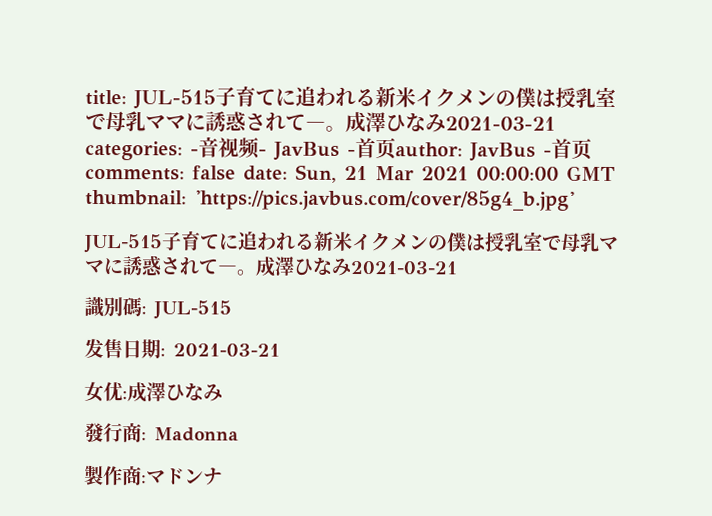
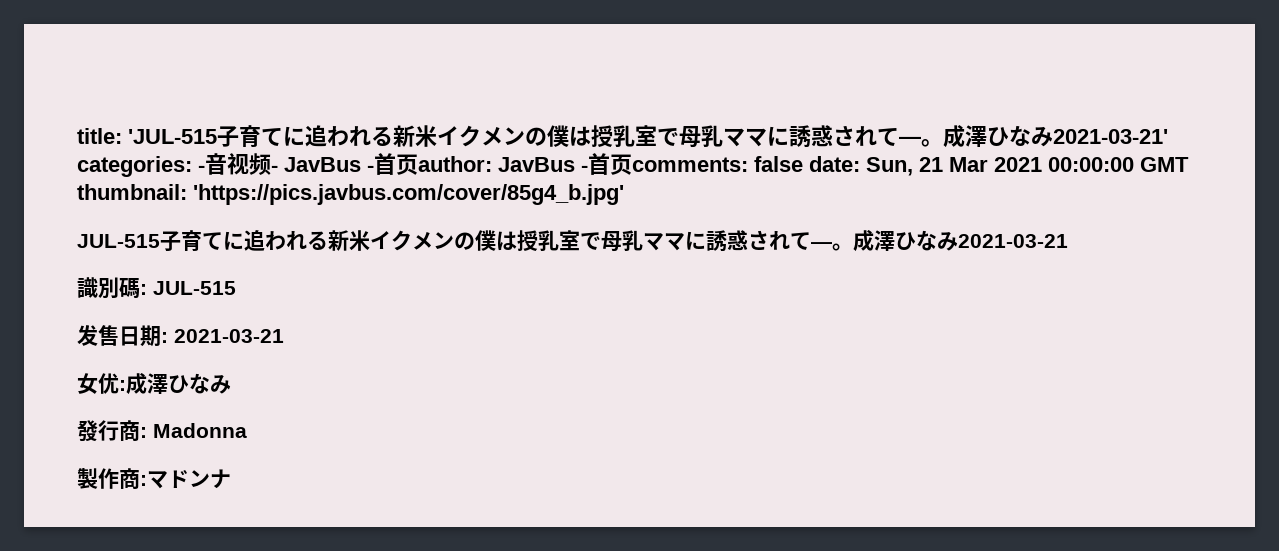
- title: JUL-515子育てに追われる新米イクメンの僕は授乳室で母乳ママに誘惑されて―。
+ title: 'JUL-515子育てに追われる新米イクメンの僕は授乳室で母乳ママに誘惑されて―。
- 成澤ひなみ2021-03-21 categories: -音视频- JavBus -首页author: JavBus -首页comments: false date: Sun, 21 Mar 2021 00:00:00 GMT thumbnail: 'https://pics.javbus.com/cover/85g4_b.jpg'
+ 成澤ひなみ2021-03-21' categories: -音视频- JavBus -首页author: JavBus -首页comments: false date: Sun, 21 Mar 2021 00:00:00 GMT thumbnail: 'https://pics.javbus.com/cover/85g4_b.jpg'

